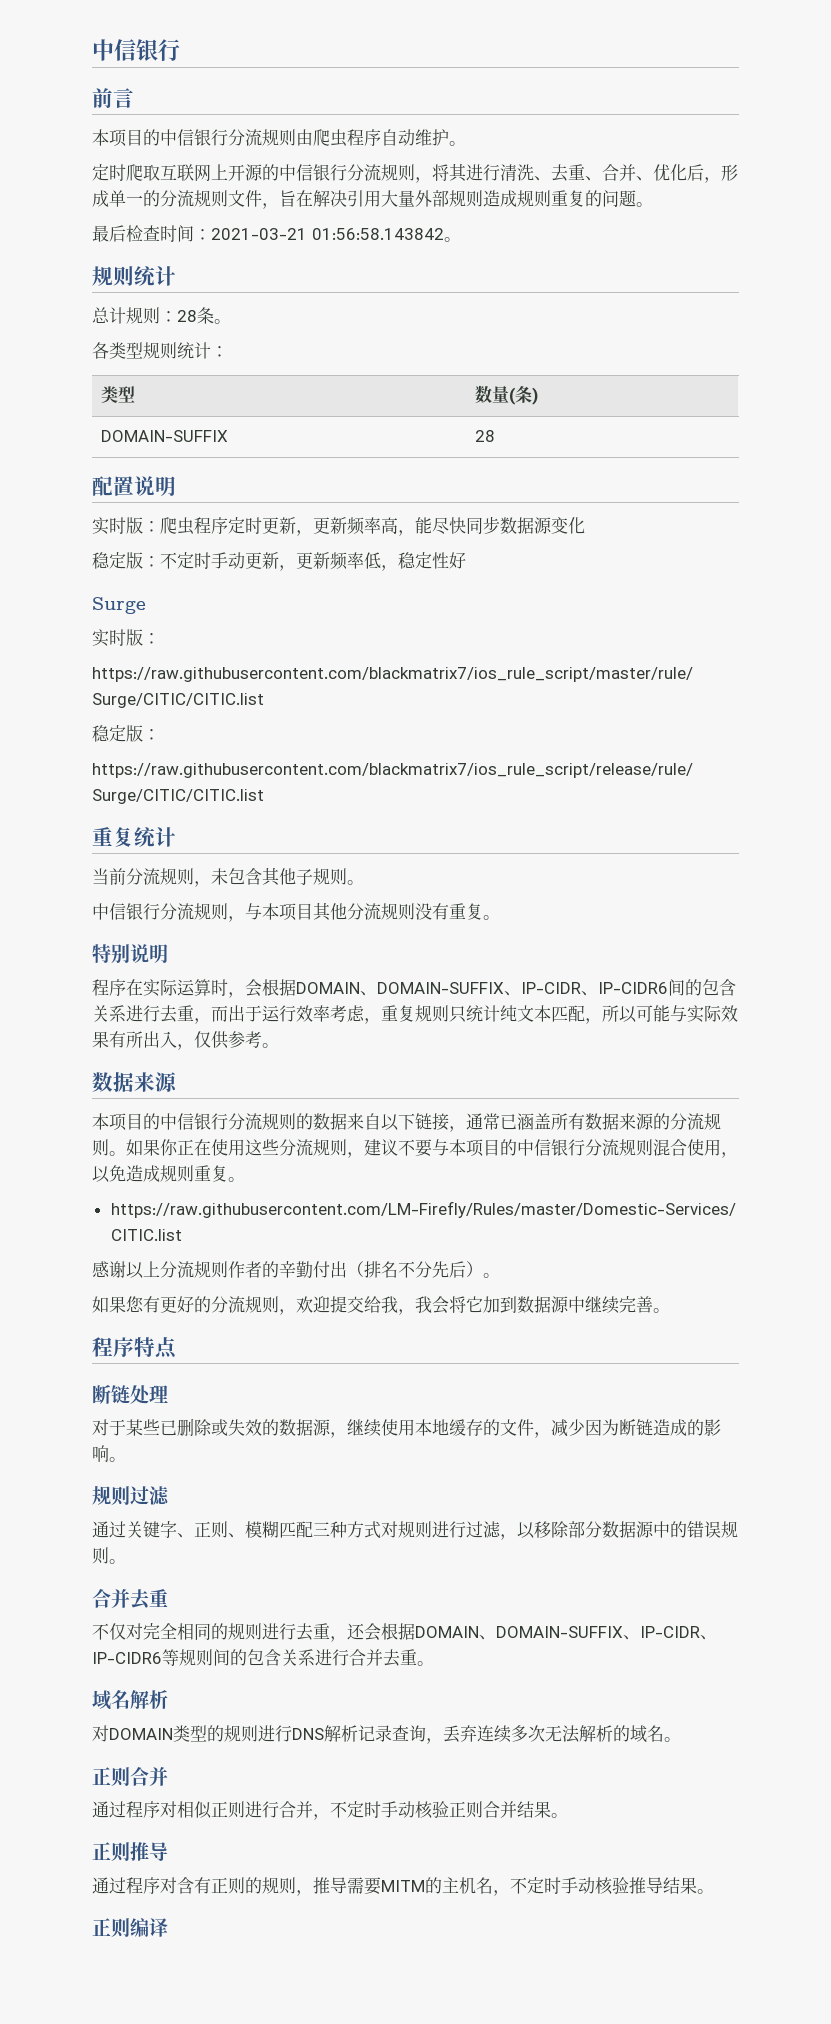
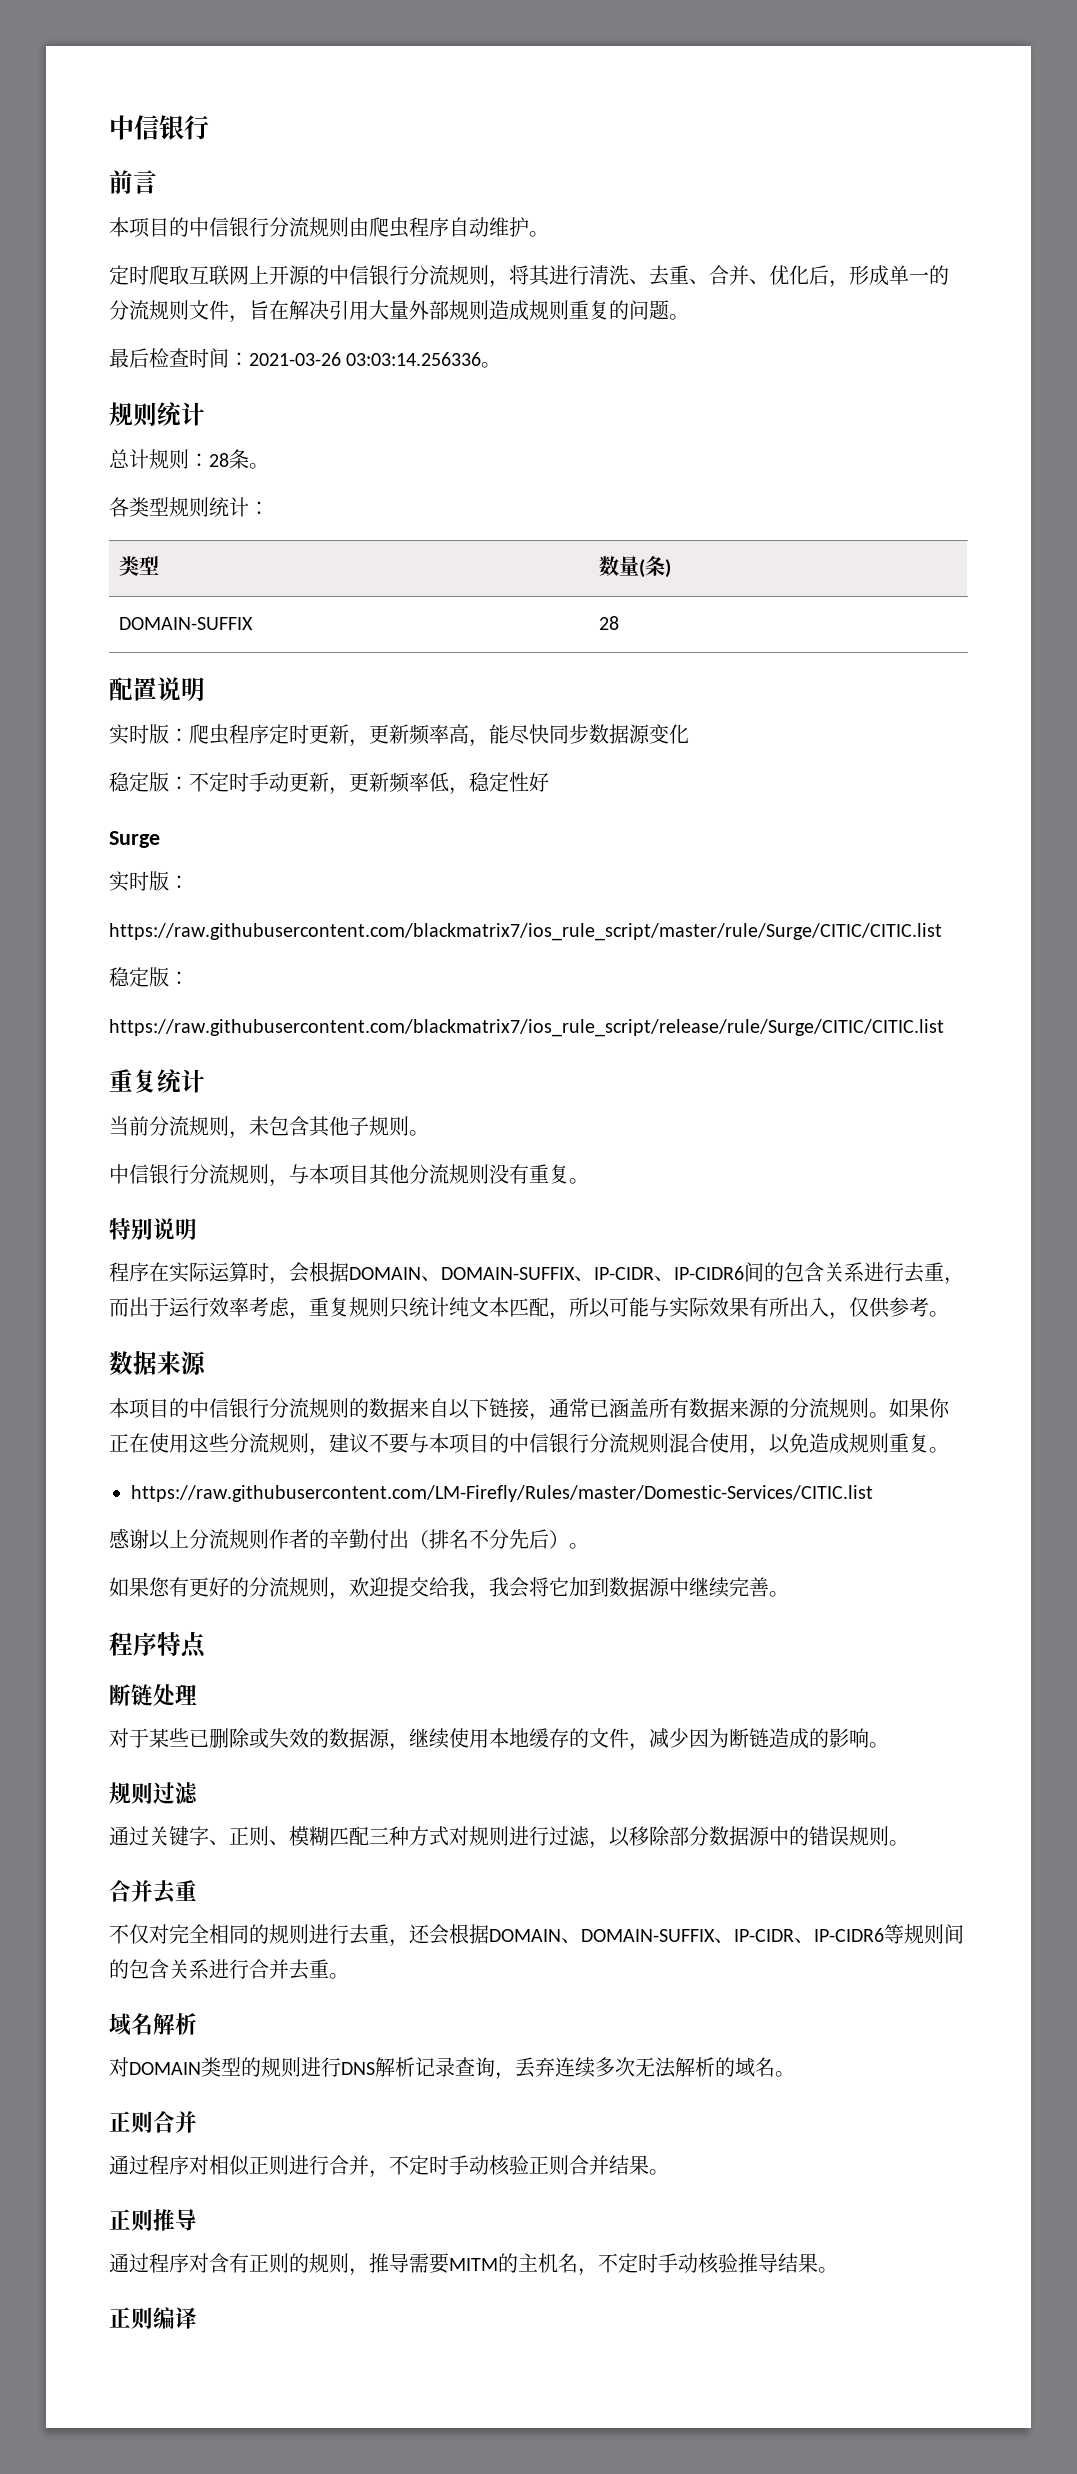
- 最后检查时间：2021-03-21 01:56:58.143842。
+ 最后检查时间：2021-03-26 03:03:14.256336。

